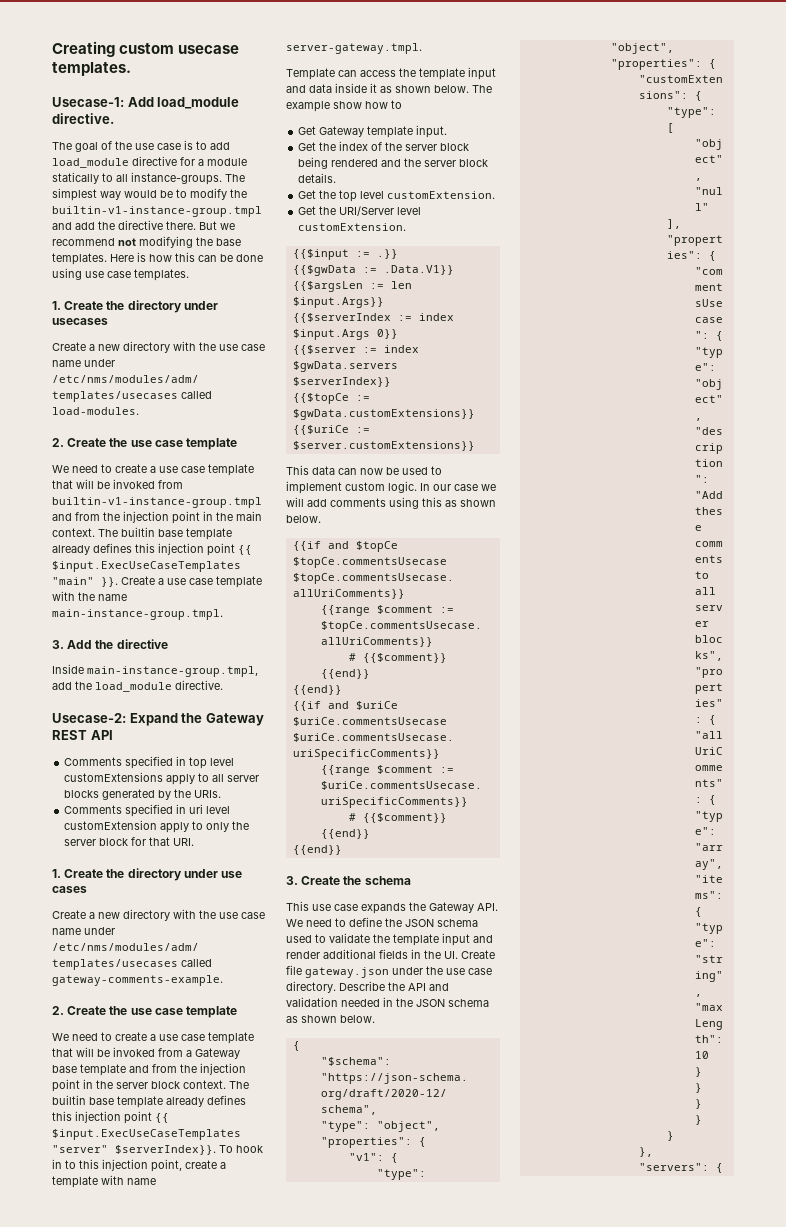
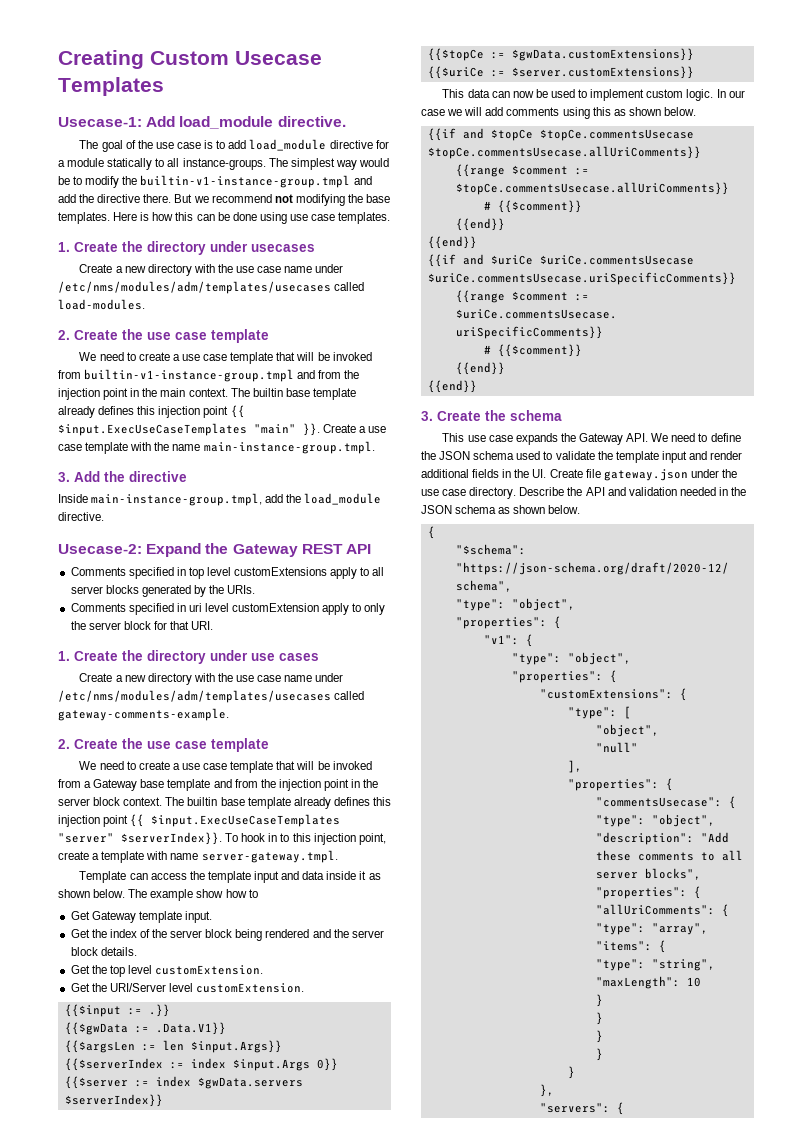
- Creating custom usecase templates.
+ Creating Custom Usecase Templates

